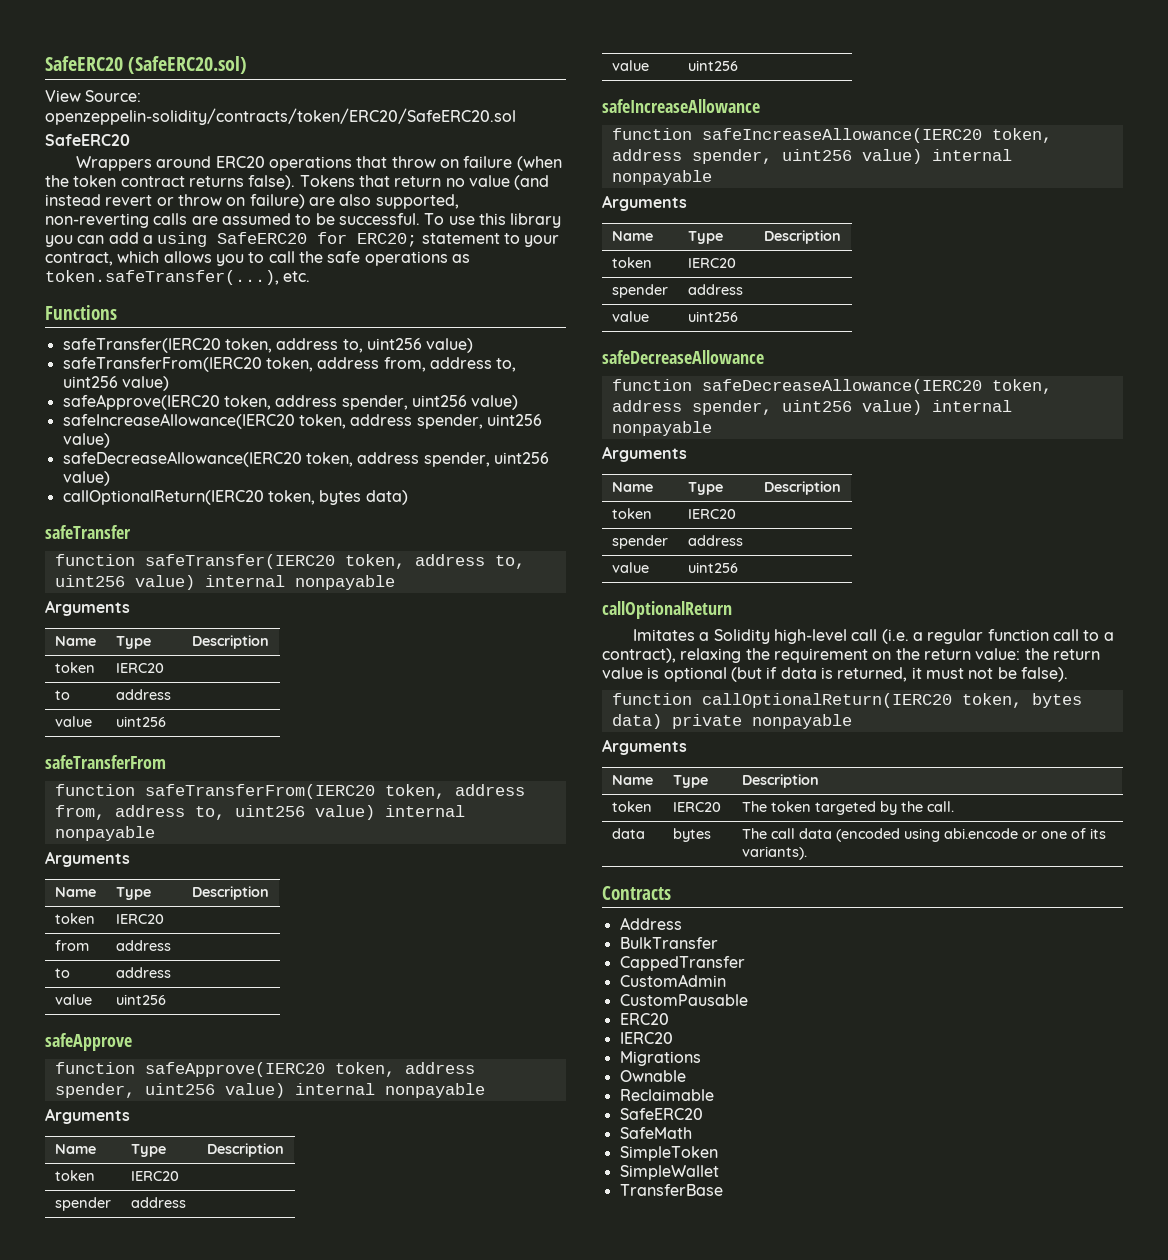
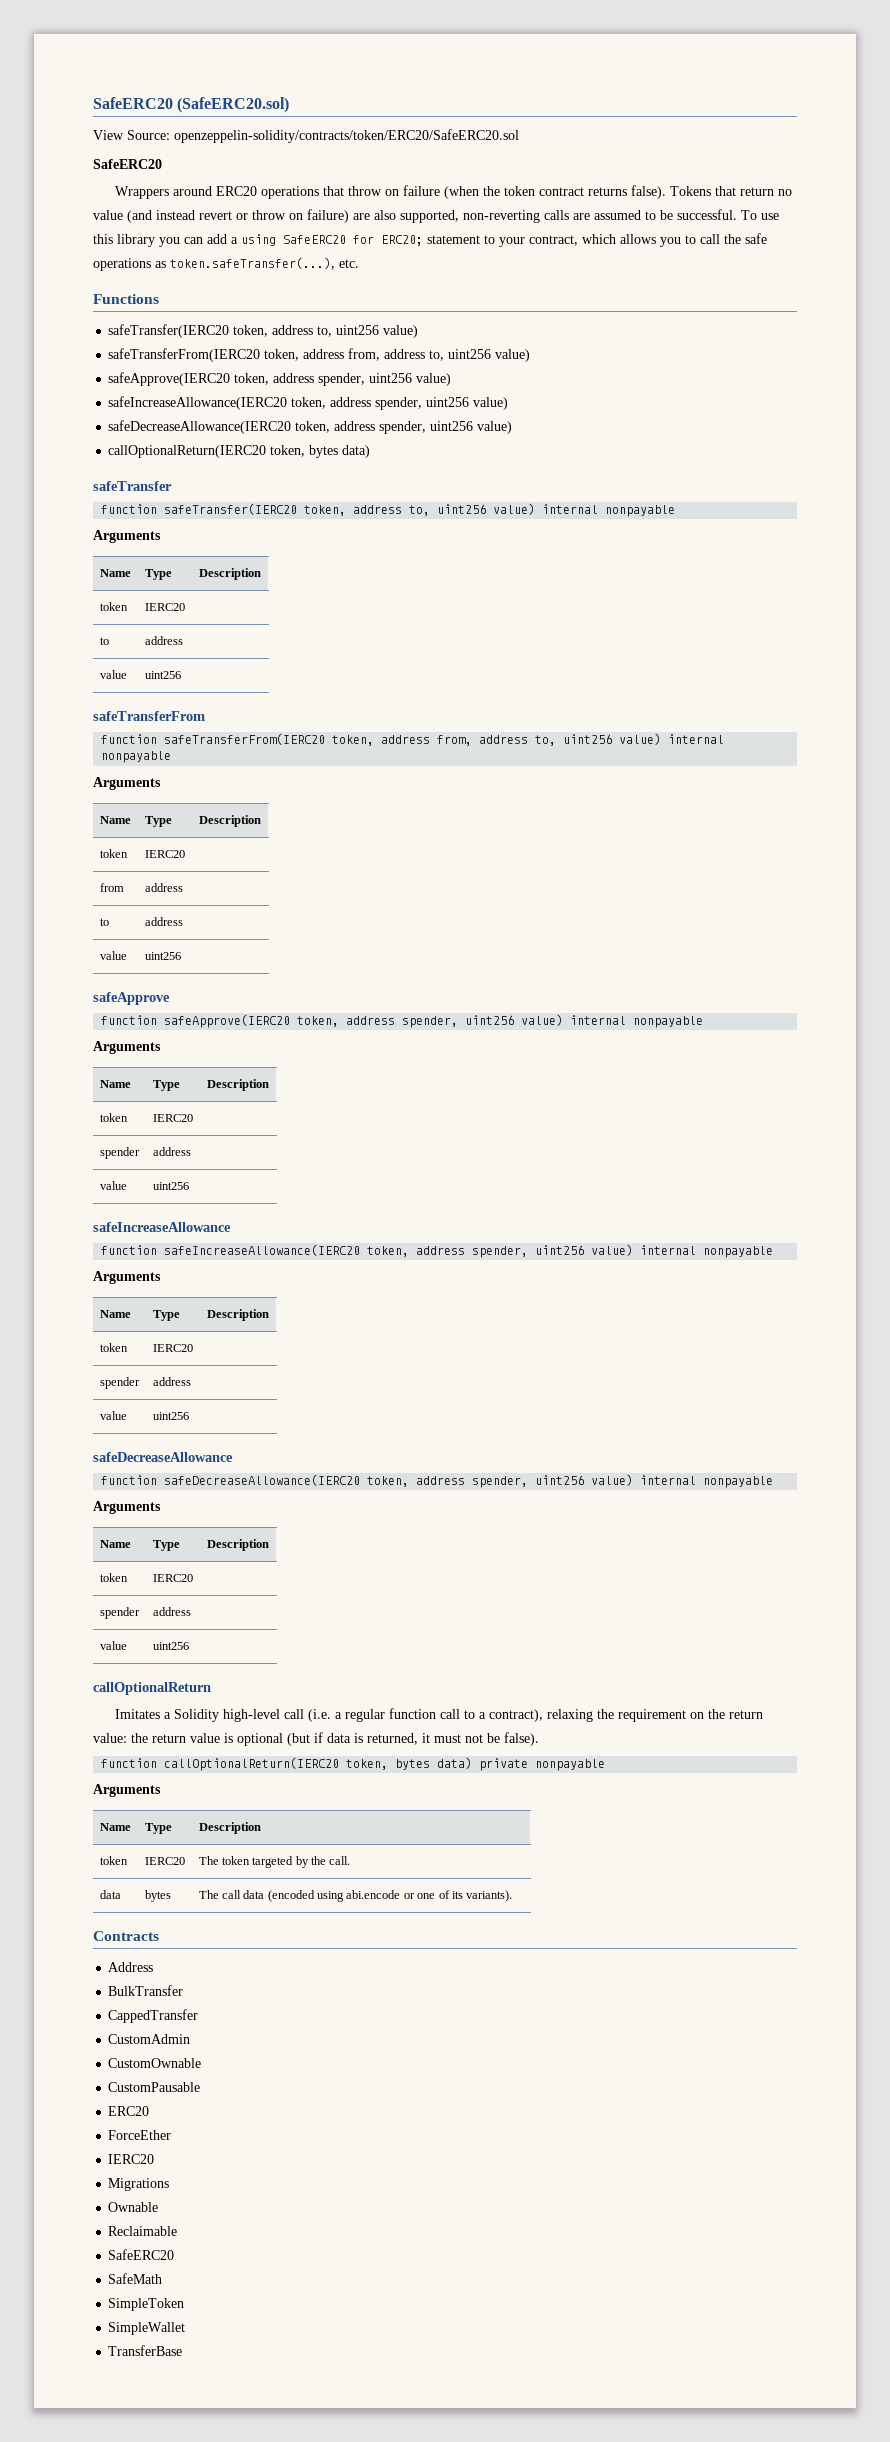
+ CustomOwnable
+ ForceEther

